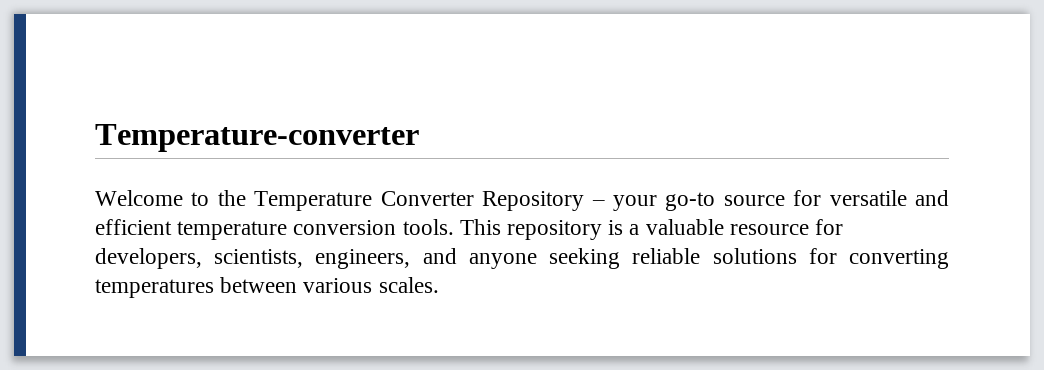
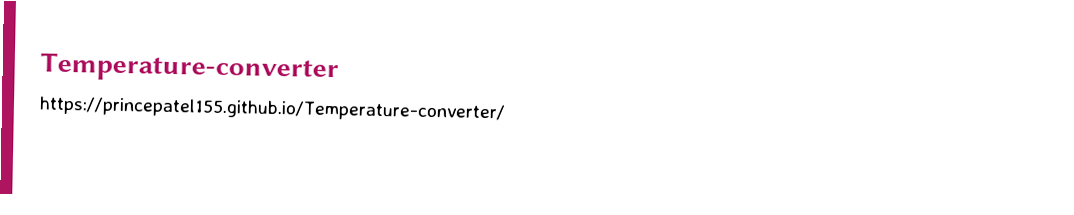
- Welcome to the Temperature Converter Repository – your go-to source for versatile and efficient temperature conversion tools. This repository is a valuable resource for developers, scientists, engineers, and anyone seeking reliable solutions for converting temperatures between various scales.
+ https://princepatel155.github.io/Temperature-converter/

